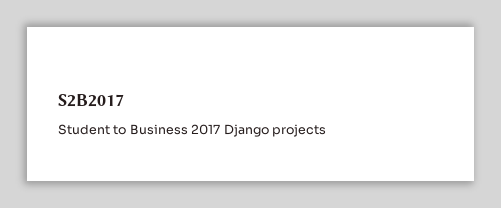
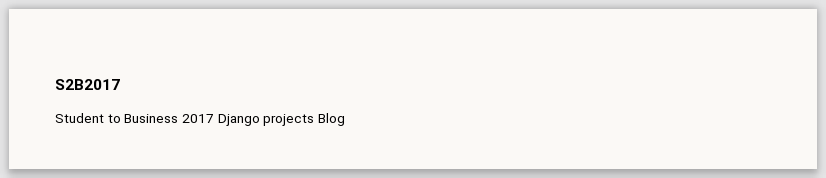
- Student to Business 2017 Django projects
+ Student to Business 2017 Django projects Blog

